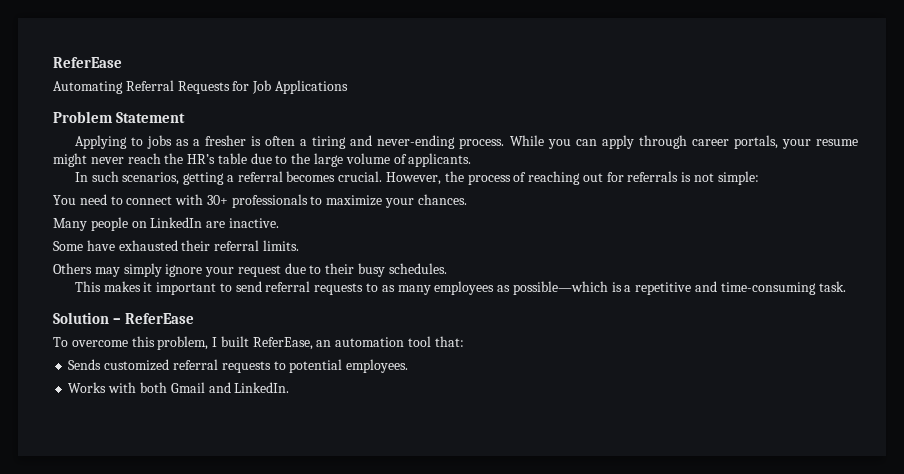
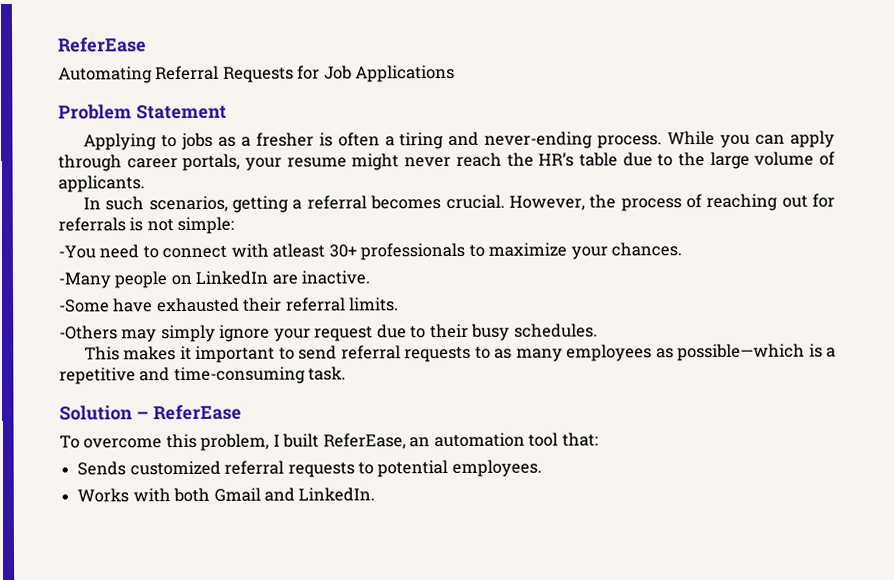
- You need to connect with 30+ professionals to maximize your chances.
+ -You need to connect with atleast 30+ professionals to maximize your chances.
- Many people on LinkedIn are inactive.
+ -Many people on LinkedIn are inactive.
- Some have exhausted their referral limits.
+ -Some have exhausted their referral limits.
- Others may simply ignore your request due to their busy schedules.
+ -Others may simply ignore your request due to their busy schedules.

